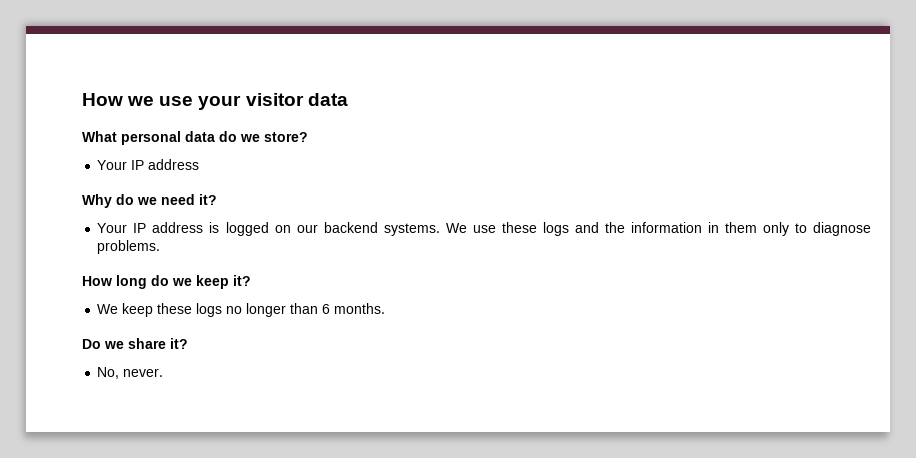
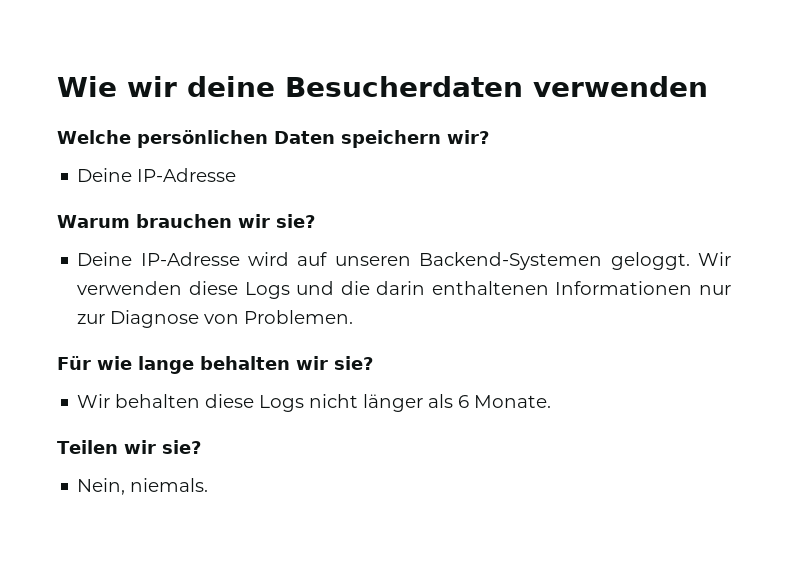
- How we use your visitor data
- What personal data do we store?
- Your IP address
- Why do we need it?
- Your IP address is logged on our backend systems. We use these logs and the information in them only to diagnose problems.
- How long do we keep it?
- We keep these logs no longer than 6 months.
- Do we share it?
- No, never.
+ Wie wir deine Besucherdaten verwenden
+ Welche persönlichen Daten speichern wir?
+ Deine IP-Adresse
+ Warum brauchen wir sie?
+ Deine IP-Adresse wird auf unseren Backend-Systemen geloggt. Wir verwenden diese Logs und die darin enthaltenen Informationen nur zur Diagnose von Problemen.
+ Für wie lange behalten wir sie?
+ Wir behalten diese Logs nicht länger als 6 Monate.
+ Teilen wir sie?
+ Nein, niemals.

